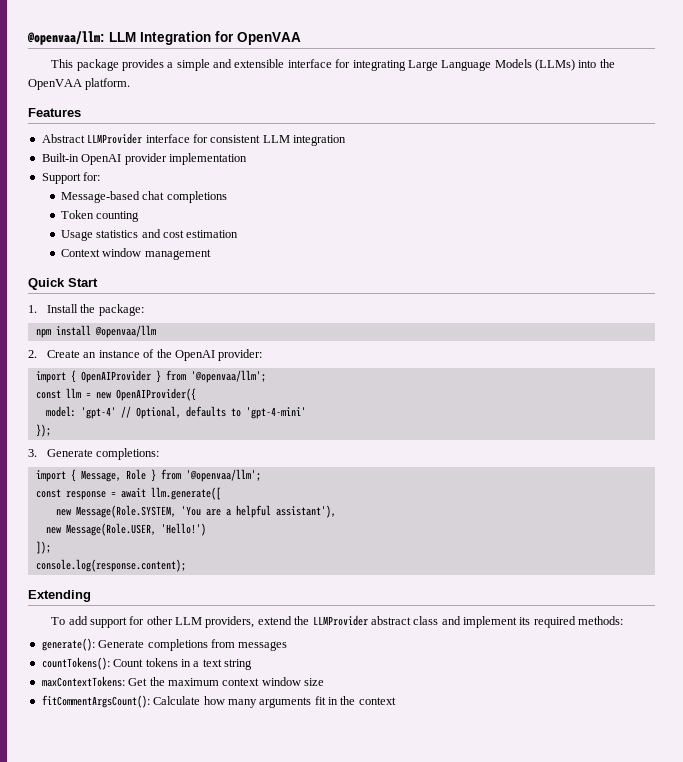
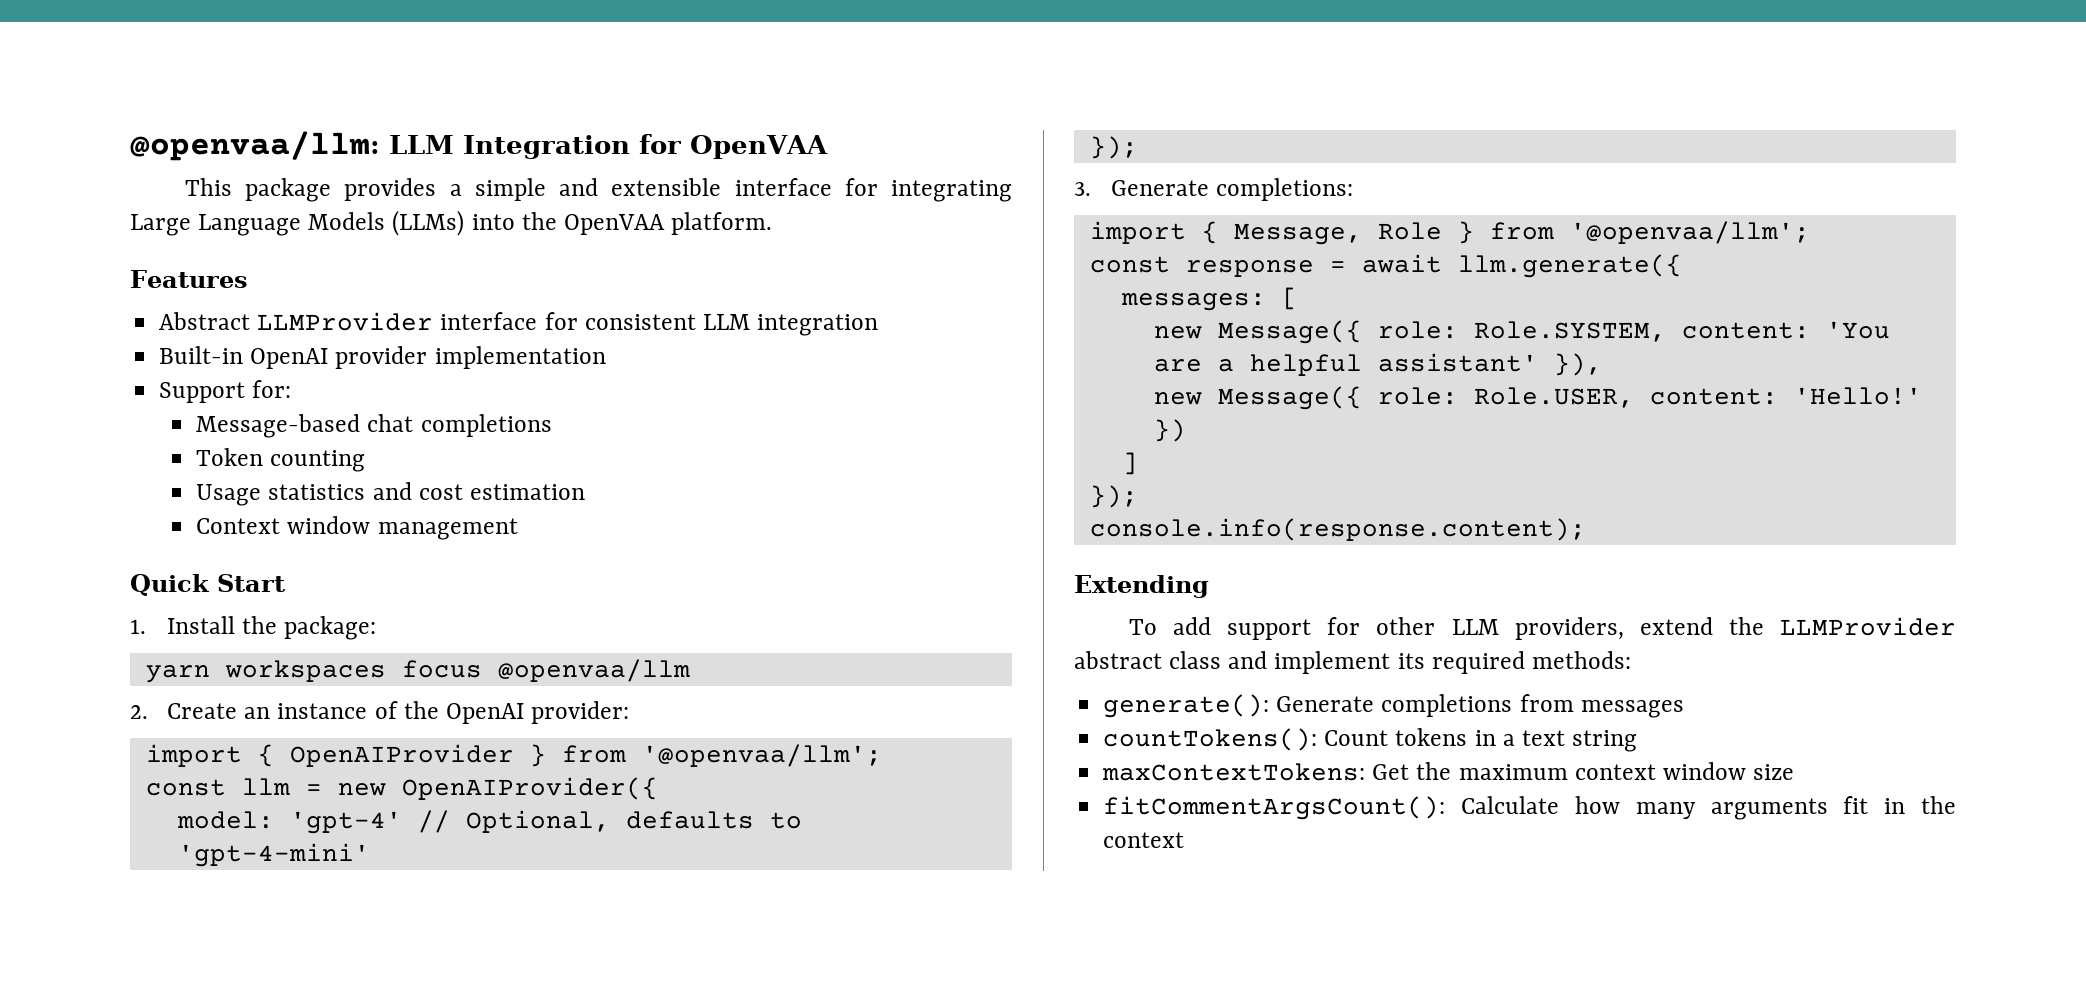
- npm install @openvaa/llm
+ yarn workspaces focus @openvaa/llm
- const response = await llm.generate([
- new Message(Role.SYSTEM, 'You are a helpful assistant'),
- new Message(Role.USER, 'Hello!')
- ]);
- console.log(response.content);
+ const response = await llm.generate({
+ messages: [
+ new Message({ role: Role.SYSTEM, content: 'You are a helpful assistant' }),
+ new Message({ role: Role.USER, content: 'Hello!' })
+ ]
+ });
+ console.info(response.content);

